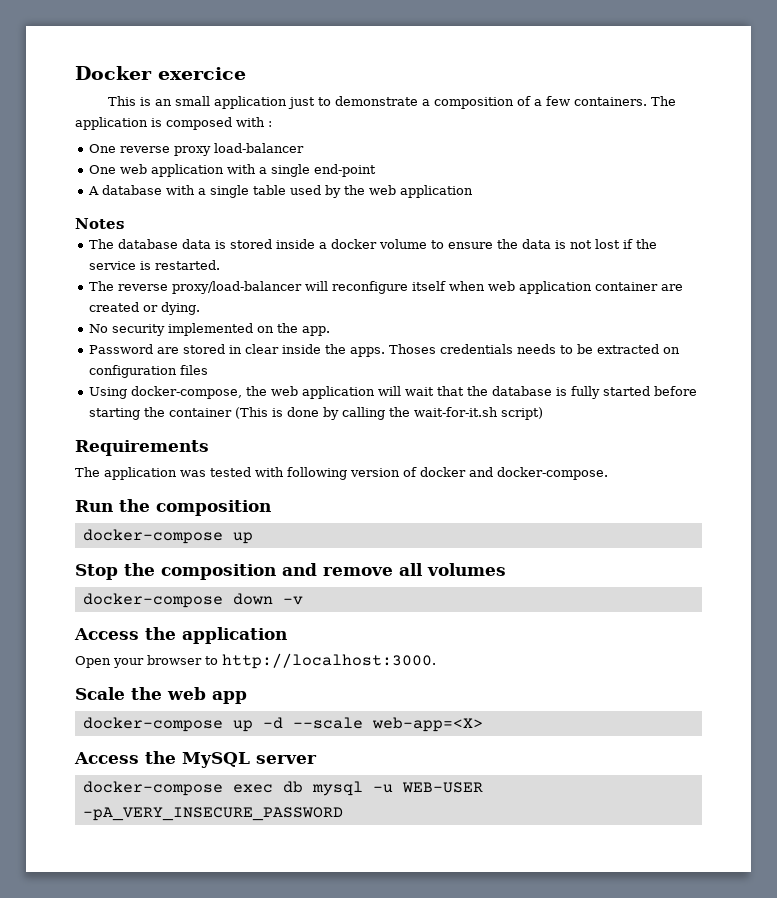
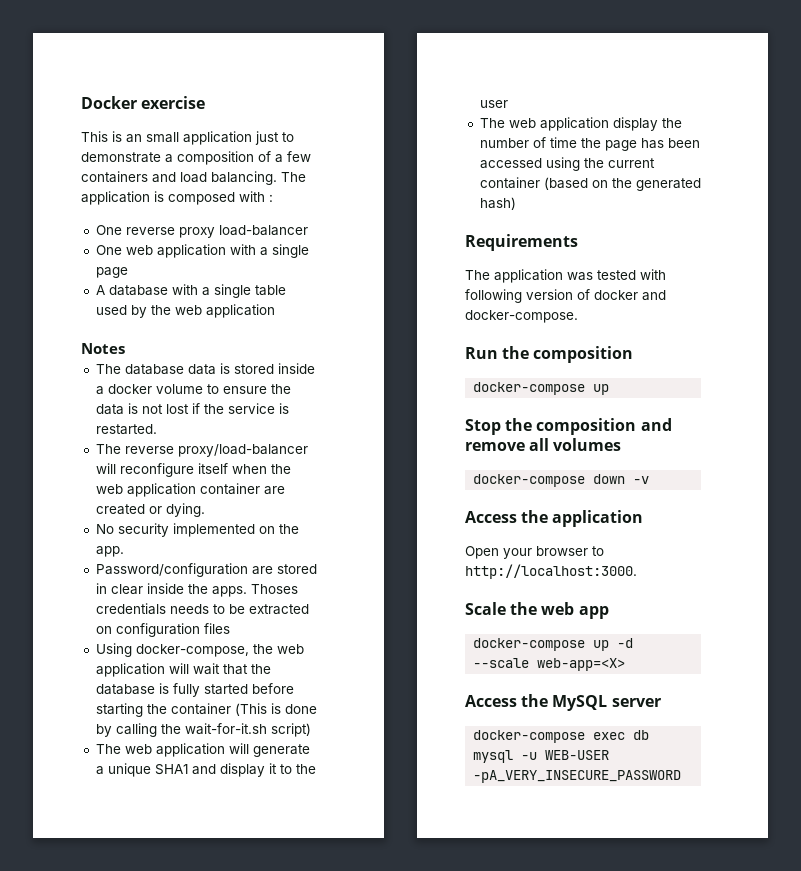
- Docker exercice
+ Docker exercise
- This is an small application just to demonstrate a composition of a few containers.
+ This is an small application just to demonstrate a composition of a few containers and load balancing.
- One web application with a single end-point
+ One web application with a single page
- The reverse proxy/load-balancer will reconfigure itself when web application container are created or dying.
+ The reverse proxy/load-balancer will reconfigure itself when the web application container are created or dying.
- Password are stored in clear inside the apps.
+ Password/configuration are stored in clear inside the apps.
+ The web application will generate a unique SHA1 and display it to the user
+ The web application display the number of time the page has been accessed using the current container (based on the generated hash)

